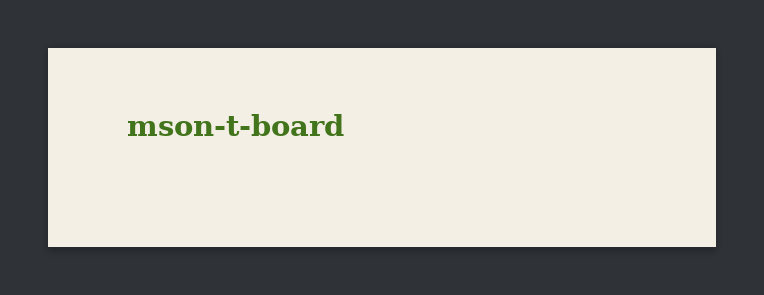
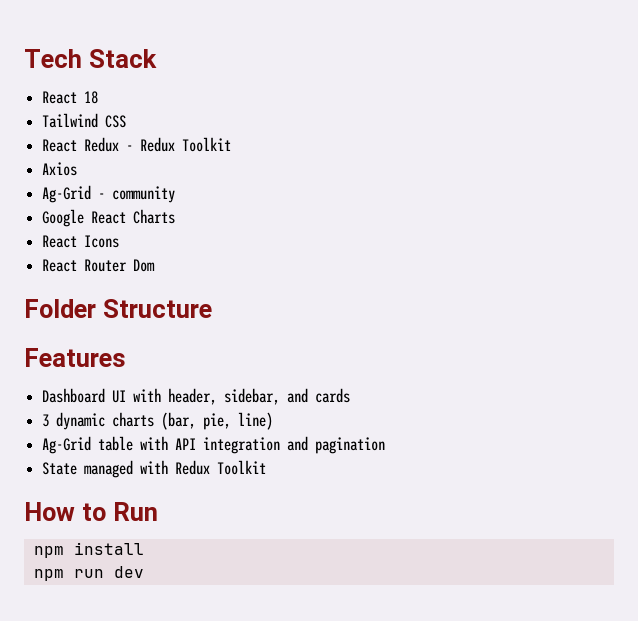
- mson-t-board
+ Tech Stack
+ React 18
+ Tailwind CSS
+ React Redux - Redux Toolkit
+ Axios
+ Ag-Grid - community
+ Google React Charts
+ React Icons
+ React Router Dom
+ Folder Structure
+ Features
+ Dashboard UI with header, sidebar, and cards
+ 3 dynamic charts (bar, pie, line)
+ Ag-Grid table with API integration and pagination
+ State managed with Redux Toolkit
+ How to Run
+ npm install
+ npm run dev

